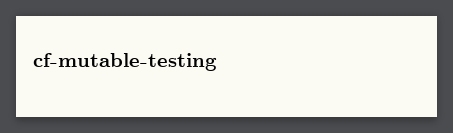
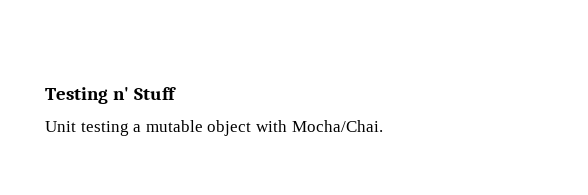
- cf-mutable-testing
+ Testing n' Stuff
+ Unit testing a mutable object with Mocha/Chai.

